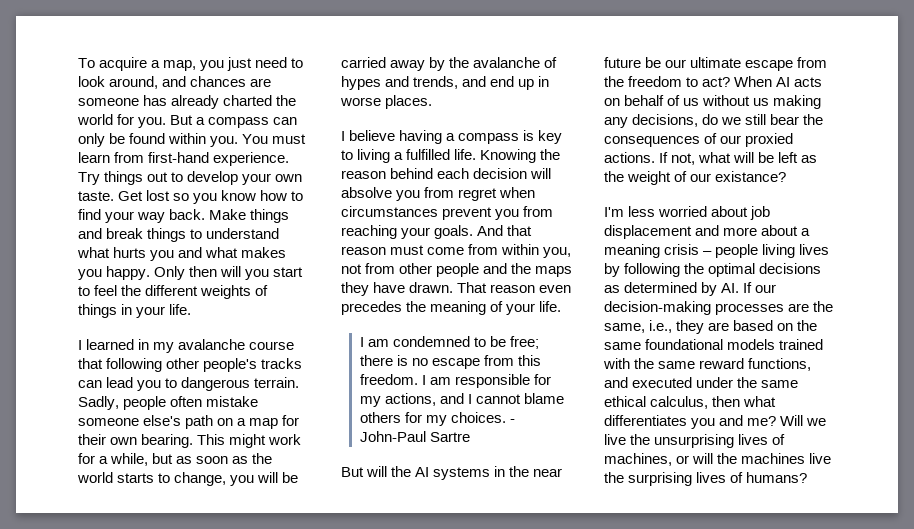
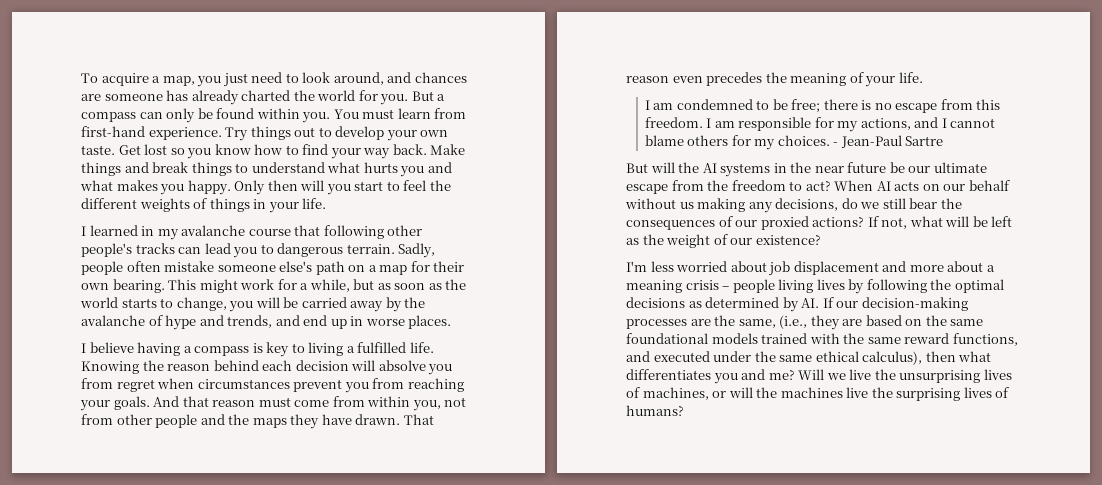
- This might work for a while, but as soon as the world starts to change, you will be carried away by the avalanche of hypes and trends, and end up in worse places.
+ This might work for a while, but as soon as the world starts to change, you will be carried away by the avalanche of hype and trends, and end up in worse places.
- - John-Paul Sartre
+ - Jean-Paul Sartre
- When AI acts on behalf of us without us making any decisions, do we still bear the consequences of our proxied actions.
+ When AI acts on our behalf without us making any decisions, do we still bear the consequences of our proxied actions?
- If not, what will be left as the weight of our existance?
+ If not, what will be left as the weight of our existence?
- I'm less worried about job displacement and more about a meaning crisis – people living lives by following the optimal decisions as determined by AI. If our decision-making processes are the same, i.e., they are based on the same foundational models trained with the same reward functions, and executed under the same ethical calculus, then what differentiates you and me?
+ I'm less worried about job displacement and more about a meaning crisis – people living lives by following the optimal decisions as determined by AI. If our decision-making processes are the same, (i.e., they are based on the same foundational models trained with the same reward functions, and executed under the same ethical calculus), then what differentiates you and me?

